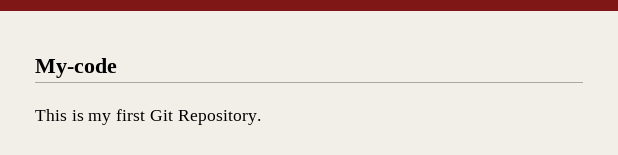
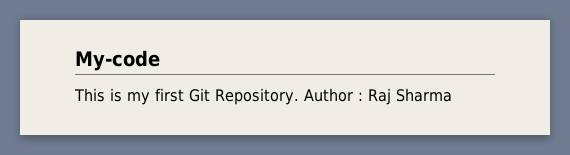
+ Author : Raj Sharma

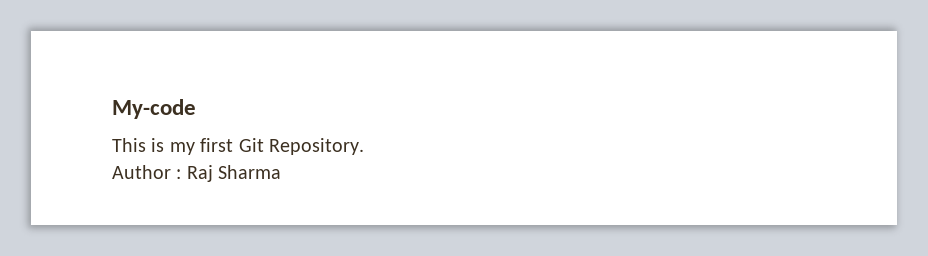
- This is my first Git Repository. Author : Raj Sharma
+ This is my first Git Repository.
+ Author : Raj Sharma

